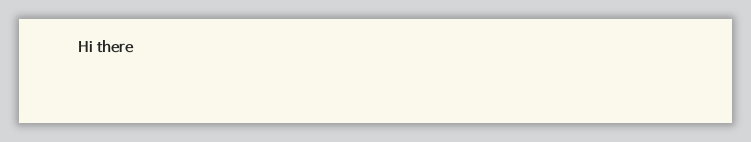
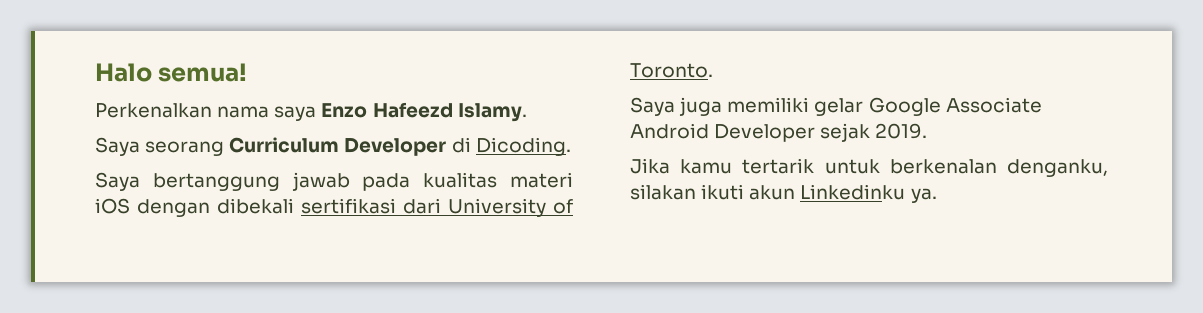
- Hi there
+ Halo semua!
+ Perkenalkan nama saya Enzo Hafeezd Islamy.
+ Saya seorang Curriculum Developer di Dicoding.
+ Saya bertanggung jawab pada kualitas materi iOS dengan dibekali sertifikasi dari University of Toronto.
+ Saya juga memiliki gelar Google Associate Android Developer sejak 2019.
+ Jika kamu tertarik untuk berkenalan denganku, silakan ikuti akun Linkedinku ya.

